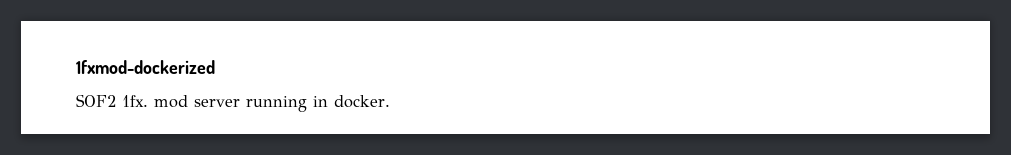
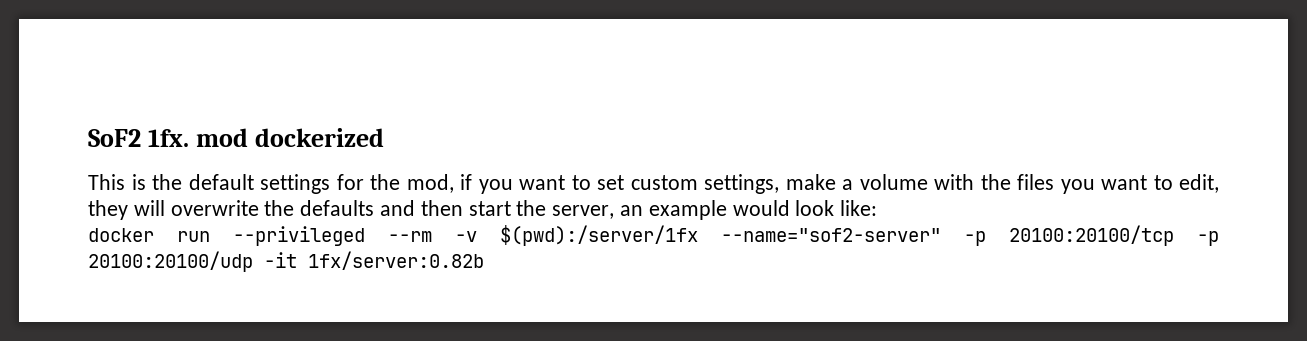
- 1fxmod-dockerized
- SOF2 1fx. mod server running in docker.
+ SoF2 1fx. mod dockerized
+ This is the default settings for the mod, if you want to set custom settings, make a volume with the files you want to edit, they will overwrite the defaults and then start the server, an example would look like:
+ docker run --privileged --rm -v $(pwd):/server/1fx --name="sof2-server" -p 20100:20100/tcp -p 20100:20100/udp -it 1fx/server:0.82b

